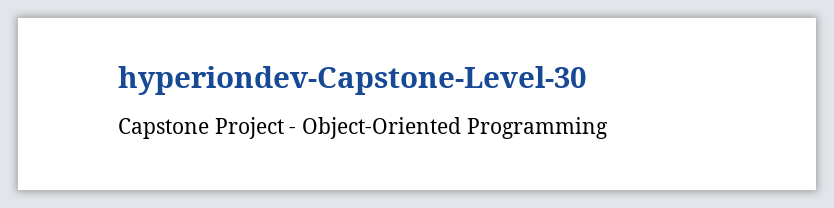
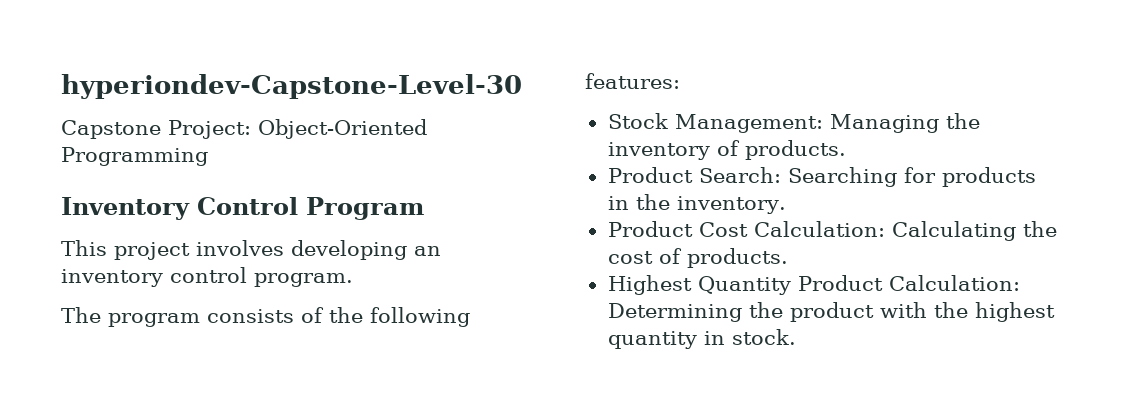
- Capstone Project - Object-Oriented Programming
+ Capstone Project: Object-Oriented Programming
+ Inventory Control Program
+ This project involves developing an inventory control program.
+ The program consists of the following features:
+ Stock Management: Managing the inventory of products.
+ Product Search: Searching for products in the inventory.
+ Product Cost Calculation: Calculating the cost of products.
+ Highest Quantity Product Calculation: Determining the product with the highest quantity in stock.

